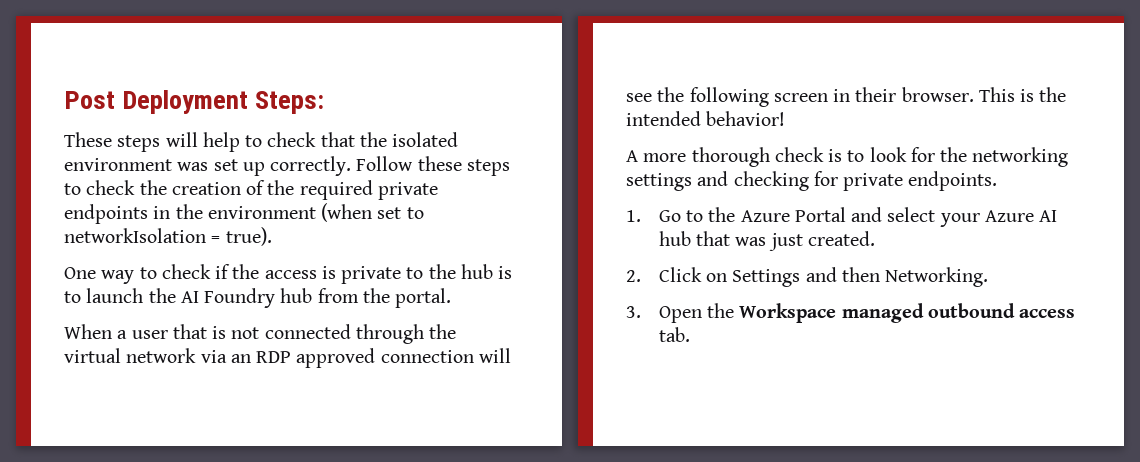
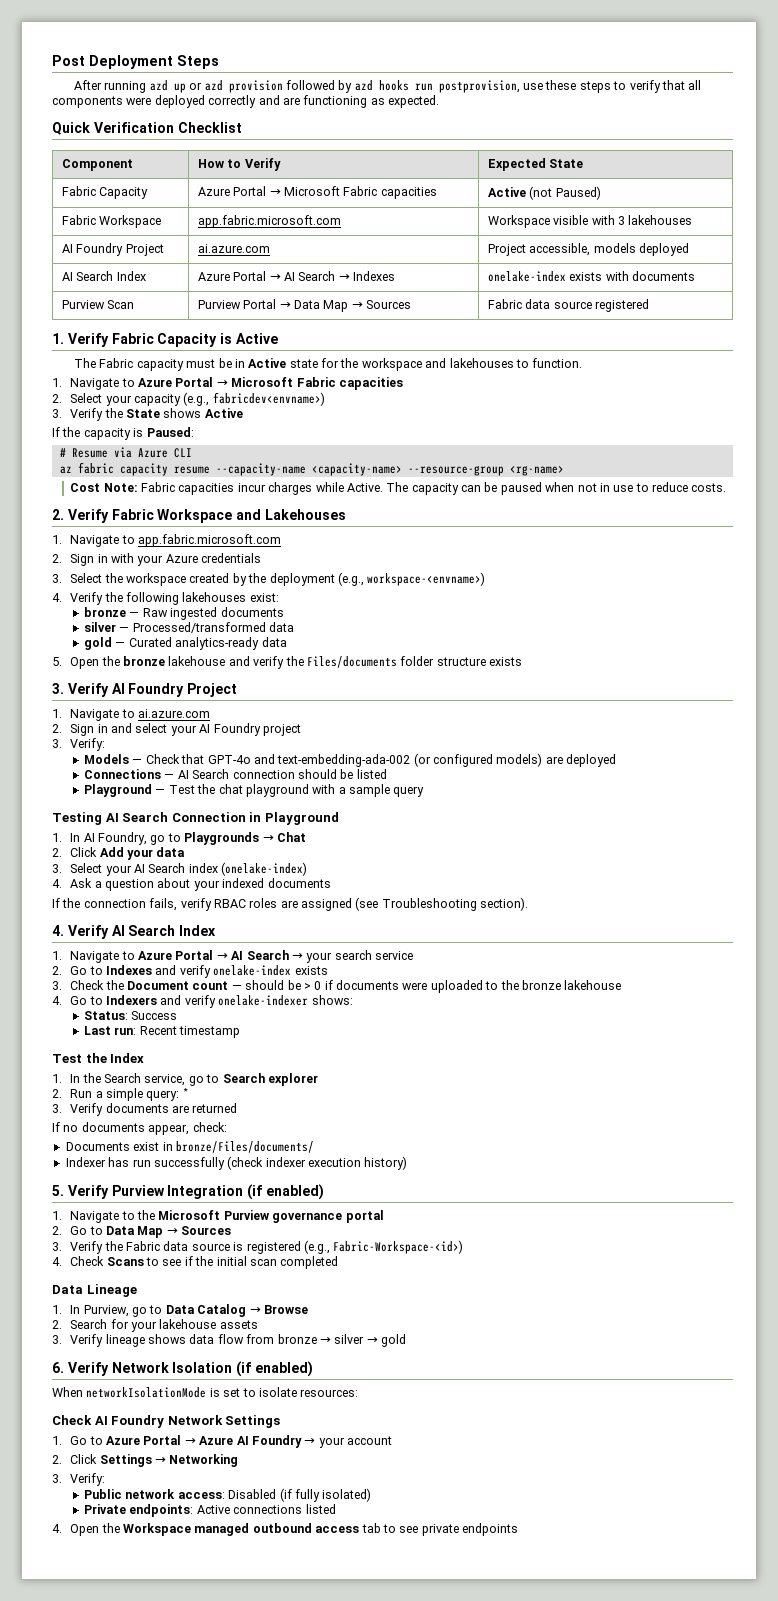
- Post Deployment Steps:
- These steps will help to check that the isolated environment was set up correctly. Follow these steps to check the creation of the required private endpoints in the environment (when set to networkIsolation = true).
- One way to check if the access is private to the hub is to launch the AI Foundry hub from the portal.
- When a user that is not connected through the virtual network via an RDP approved connection will see the following screen in their browser. This is the intended behavior!
- A more thorough check is to look for the networking settings and checking for private endpoints.
- 1. Go to the Azure Portal and select your Azure AI hub that was just created.
- 2. Click on Settings and then Networking.
- 3. Open the Workspace managed outbound access tab.
+ Post Deployment Steps
+ After running azd up or azd provision followed by azd hooks run postprovision, use these steps to verify that all components were deployed correctly and are functioning as expected.
+ Quick Verification Checklist
+ Component | How to Verify | Expected State
+ Fabric Capacity | Azure Portal → Microsoft Fabric capacities | Active (not Paused)
+ Fabric Workspace | app.fabric.microsoft.com | Workspace visible with 3 lakehouses
+ AI Foundry Project | ai.azure.com | Project accessible, models deployed
+ AI Search Index | Azure Portal → AI Search → Indexes | onelake-index exists with documents
+ Purview Scan | Purview Portal → Data Map → Sources | Fabric data source registered
+ 1. Verify Fabric Capacity is Active
+ The Fabric capacity must be in Active state for the workspace and lakehouses to function.
+ 1. Navigate to Azure Portal → Microsoft Fabric capacities
+ 2. Select your capacity (e.g., fabricdev<envname>)
+ 3. Verify the State shows Active
+ If the capacity is Paused:
+ # Resume via Azure CLI
+ az fabric capacity resume --capacity-name <capacity-name> --resource-group <rg-name>
+ Cost Note: Fabric capacities incur charges while Active. The capacity can be paused when not in use to reduce costs.
+ 2. Verify Fabric Workspace and Lakehouses
+ 1. Navigate to app.fabric.microsoft.com
+ 2. Sign in with your Azure credentials
+ 3. Select the workspace created by the deployment (e.g., workspace-<envname>)
+ 4. Verify the following lakehouses exist:
+ bronze — Raw ingested documents
+ silver — Processed/transformed data
+ gold — Curated analytics-ready data
+ 5. Open the bronze lakehouse and verify the Files/documents folder structure exists
+ 3. Verify AI Foundry Project
+ 1. Navigate to ai.azure.com
+ 2. Sign in and select your AI Foundry project
+ 3. Verify:
+ Models — Check that GPT-4o and text-embedding-ada-002 (or configured models) are deployed
+ Connections — AI Search connection should be listed
+ Playground — Test the chat playground with a sample query
+ Testing AI Search Connection in Playground
+ 1. In AI Foundry, go to Playgrounds → Chat
+ 2. Click Add your data
+ 3. Select your AI Search index (onelake-index)
+ 4. Ask a question about your indexed documents
+ If the connection fails, verify RBAC roles are assigned (see Troubleshooting section).
+ 4. Verify AI Search Index
+ 1. Navigate to Azure Portal → AI Search → your search service
+ 2. Go to Indexes and verify onelake-index exists
+ 3. Check the Document count — should be > 0 if documents were uploaded to the bronze lakehouse
+ 4. Go to Indexers and verify onelake-indexer shows:
+ Status: Success
+ Last run: Recent timestamp
+ Test the Index
+ 1. In the Search service, go to Search explorer
+ 2. Run a simple query: *
+ 3. Verify documents are returned
+ If no documents appear, check:
+ Documents exist in bronze/Files/documents/
+ Indexer has run successfully (check indexer execution history)
+ 5. Verify Purview Integration (if enabled)
+ 1. Navigate to the Microsoft Purview governance portal
+ 2. Go to Data Map → Sources
+ 3. Verify the Fabric data source is registered (e.g., Fabric-Workspace-<id>)
+ 4. Check Scans to see if the initial scan completed
+ Data Lineage
+ 1. In Purview, go to Data Catalog → Browse
+ 2. Search for your lakehouse assets
+ 3. Verify lineage shows data flow from bronze → silver → gold
+ 6. Verify Network Isolation (if enabled)
+ When networkIsolationMode is set to isolate resources:
+ Check AI Foundry Network Settings
+ 1. Go to Azure Portal → Azure AI Foundry → your account
+ 2. Click Settings → Networking
+ 3. Verify:
+ Public network access: Disabled (if fully isolated)
+ Private endpoints: Active connections listed
+ 4. Open the Workspace managed outbound access tab to see private endpoints

